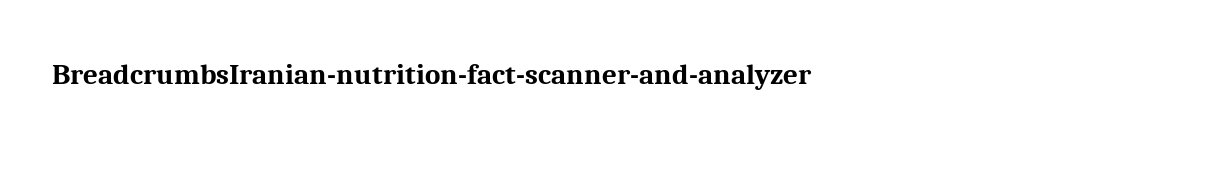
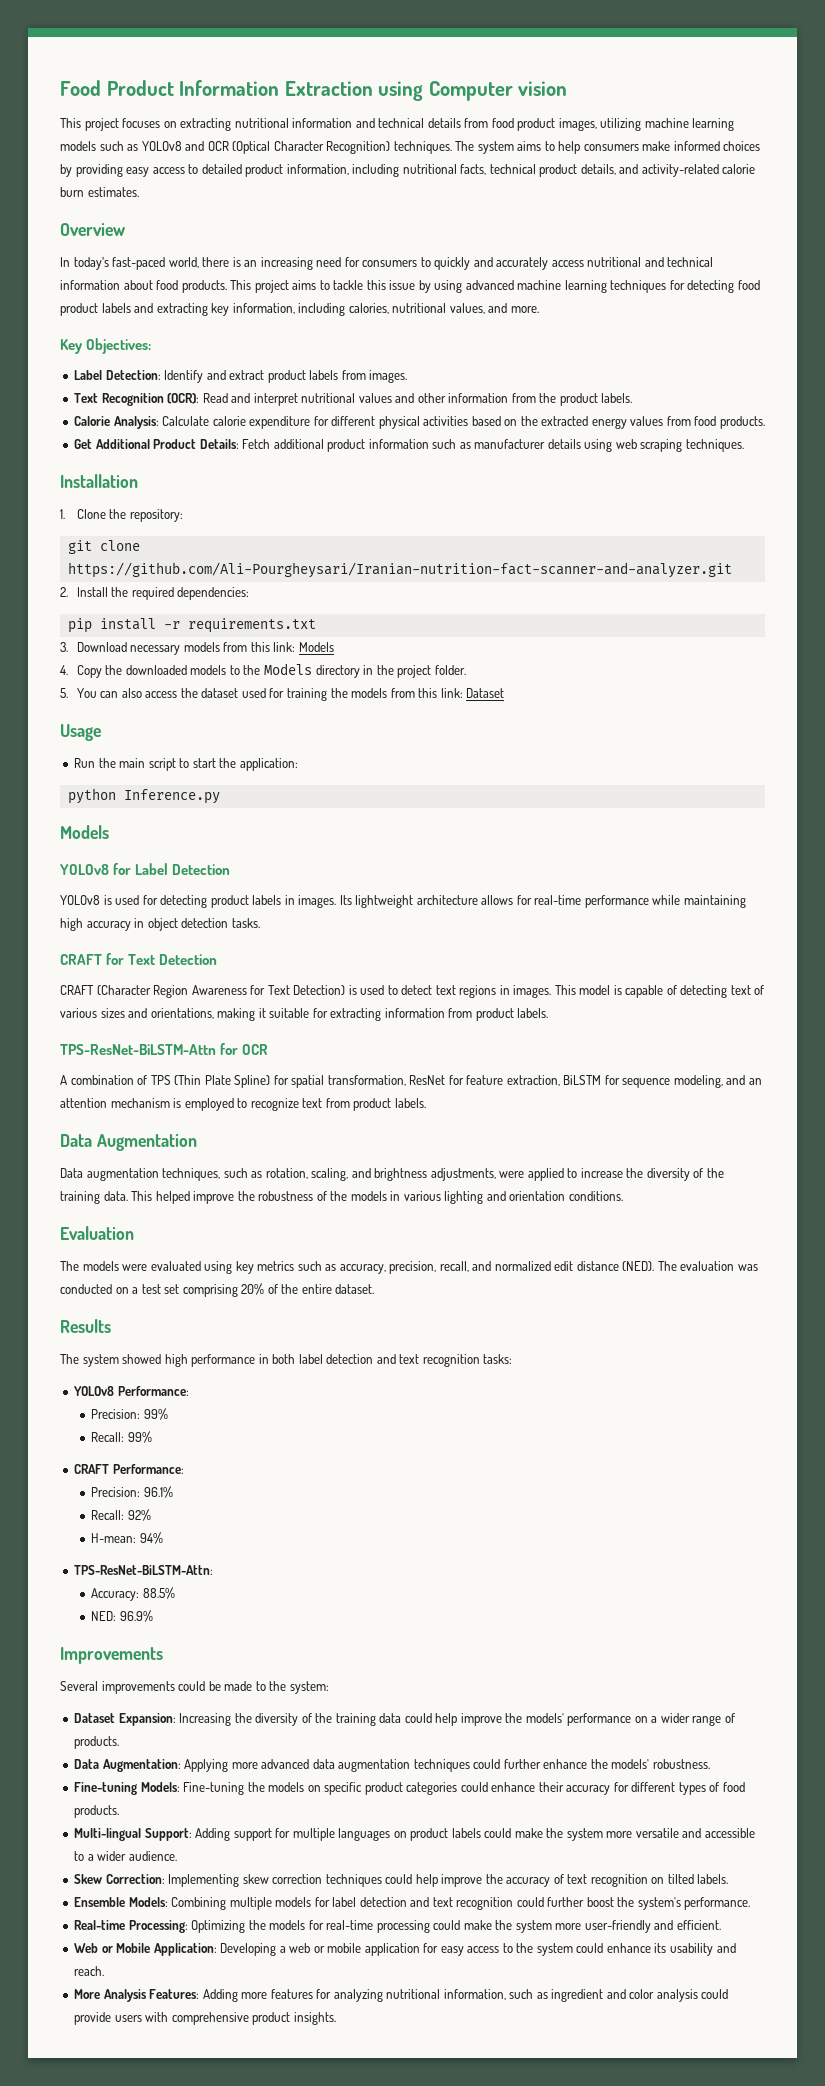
- BreadcrumbsIranian-nutrition-fact-scanner-and-analyzer
+ Food Product Information Extraction using Computer vision
+ This project focuses on extracting nutritional information and technical details from food product images, utilizing machine learning models such as YOLOv8 and OCR (Optical Character Recognition) techniques. The system aims to help consumers make informed choices by providing easy access to detailed product information, including nutritional facts, technical product details, and activity-related calorie burn estimates.
+ Overview
+ In today’s fast-paced world, there is an increasing need for consumers to quickly and accurately access nutritional and technical information about food products. This project aims to tackle this issue by using advanced machine learning techniques for detecting food product labels and extracting key information, including calories, nutritional values, and more.
+ Key Objectives:
+ Label Detection: Identify and extract product labels from images.
+ Text Recognition (OCR): Read and interpret nutritional values and other information from the product labels.
+ Calorie Analysis: Calculate calorie expenditure for different physical activities based on the extracted energy values from food products.
+ Get Additional Product Details: Fetch additional product information such as manufacturer details using web scraping techniques.
+ Installation
+ 1. Clone the repository:
+ git clone https://github.com/Ali-Pourgheysari/Iranian-nutrition-fact-scanner-and-analyzer.git
+ 2. Install the required dependencies:
+ pip install -r requirements.txt
+ 3. Download necessary models from this link: Models
+ 4. Copy the downloaded models to the Models directory in the project folder.
+ 5. You can also access the dataset used for training the models from this link: Dataset
+ Usage
+ Run the main script to start the application:
+ python Inference.py
+ Models
+ YOLOv8 for Label Detection
+ YOLOv8 is used for detecting product labels in images. Its lightweight architecture allows for real-time performance while maintaining high accuracy in object detection tasks.
+ CRAFT for Text Detection
+ CRAFT (Character Region Awareness for Text Detection) is used to detect text regions in images. This model is capable of detecting text of various sizes and orientations, making it suitable for extracting information from product labels.
+ TPS-ResNet-BiLSTM-Attn for OCR
+ A combination of TPS (Thin Plate Spline) for spatial transformation, ResNet for feature extraction, BiLSTM for sequence modeling, and an attention mechanism is employed to recognize text from product labels.
+ Data Augmentation
+ Data augmentation techniques, such as rotation, scaling, and brightness adjustments, were applied to increase the diversity of the training data. This helped improve the robustness of the models in various lighting and orientation conditions.
+ Evaluation
+ The models were evaluated using key metrics such as accuracy, precision, recall, and normalized edit distance (NED). The evaluation was conducted on a test set comprising 20% of the entire dataset.
+ Results
+ The system showed high performance in both label detection and text recognition tasks:
+ YOLOv8 Performance:
+ Precision: 99%
+ Recall: 99%
+ CRAFT Performance:
+ Precision: 96.1%
+ Recall: 92%
+ H-mean: 94%
+ TPS-ResNet-BiLSTM-Attn:
+ Accuracy: 88.5%
+ NED: 96.9%
+ Improvements
+ Several improvements could be made to the system:
+ Dataset Expansion: Increasing the diversity of the training data could help improve the models' performance on a wider range of products.
+ Data Augmentation: Applying more advanced data augmentation techniques could further enhance the models' robustness.
+ Fine-tuning Models: Fine-tuning the models on specific product categories could enhance their accuracy for different types of food products.
+ Multi-lingual Support: Adding support for multiple languages on product labels could make the system more versatile and accessible to a wider audience.
+ Skew Correction: Implementing skew correction techniques could help improve the accuracy of text recognition on tilted labels.
+ Ensemble Models: Combining multiple models for label detection and text recognition could further boost the system's performance.
+ Real-time Processing: Optimizing the models for real-time processing could make the system more user-friendly and efficient.
+ Web or Mobile Application: Developing a web or mobile application for easy access to the system could enhance its usability and reach.
+ More Analysis Features: Adding more features for analyzing nutritional information, such as ingredient and color analysis could provide users with comprehensive product insights.

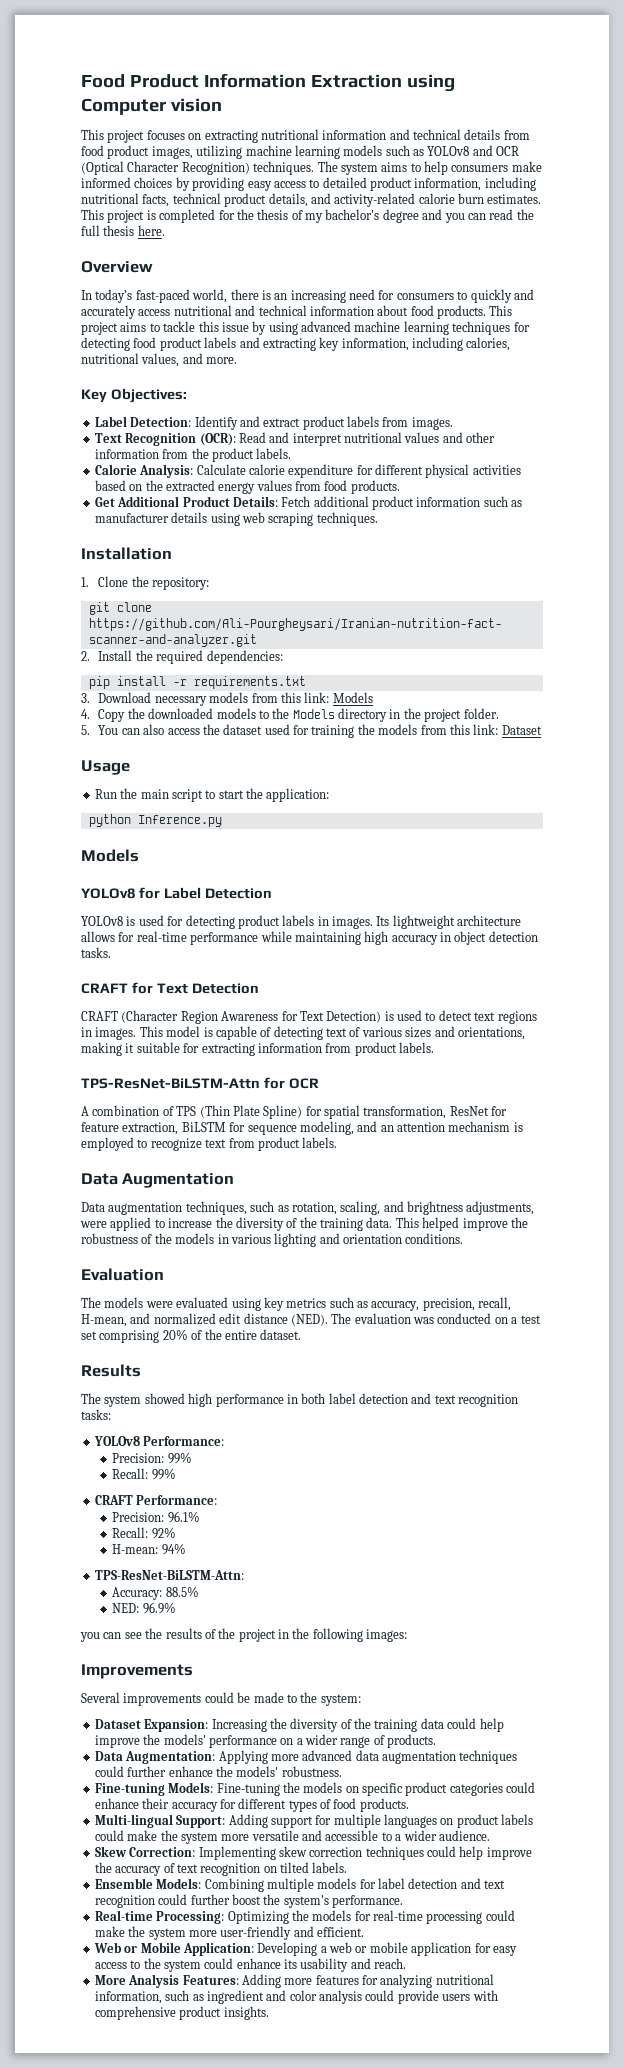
+ This project is completed for the thesis of my bachelor's degree and you can read the full thesis here.
- The models were evaluated using key metrics such as accuracy, precision, recall, and normalized edit distance (NED).
+ The models were evaluated using key metrics such as accuracy, precision, recall, H-mean, and normalized edit distance (NED).
+ you can see the results of the project in the following images:

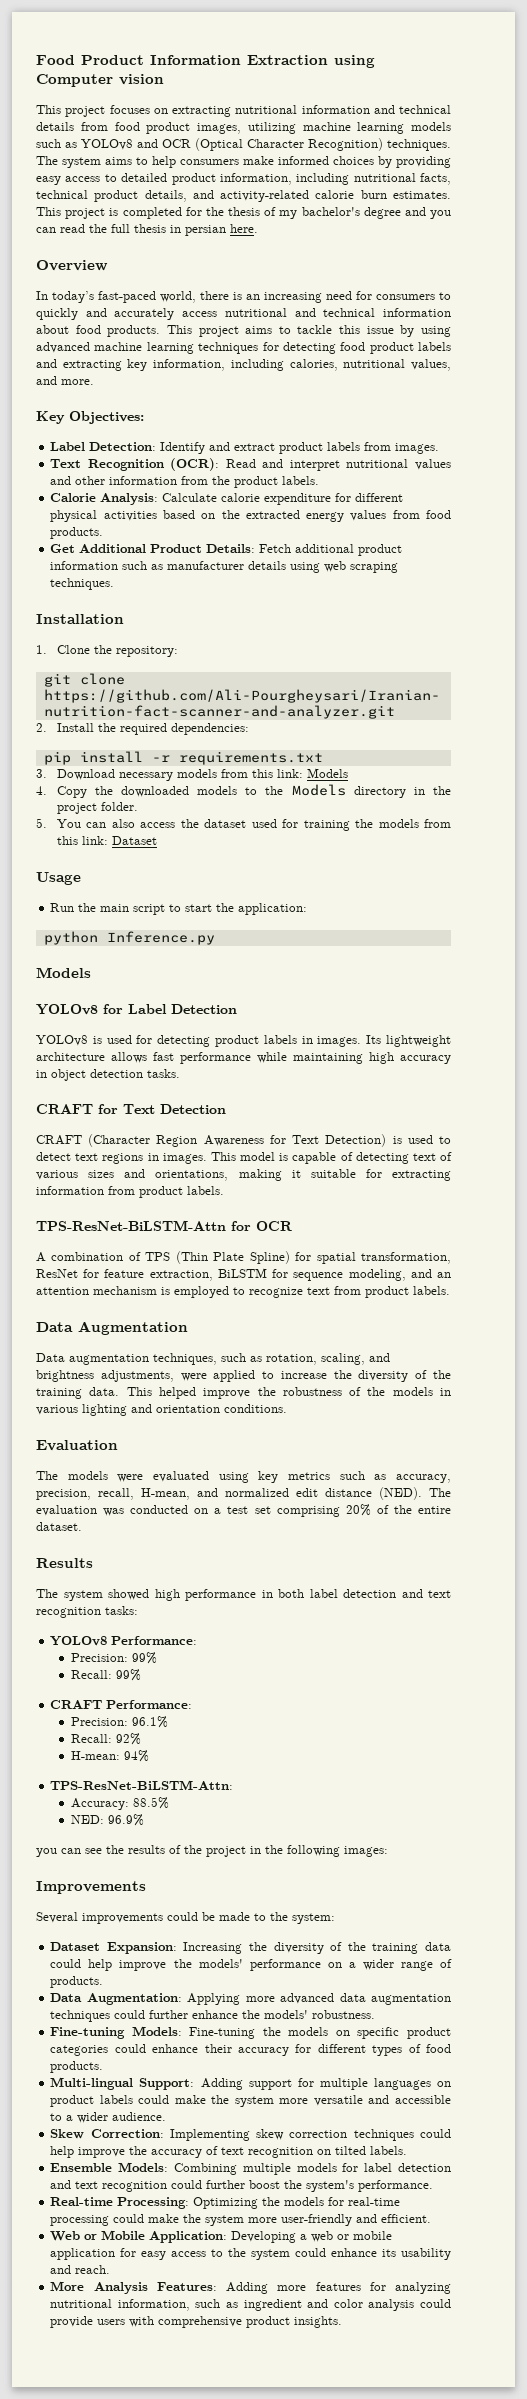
- This project is completed for the thesis of my bachelor's degree and you can read the full thesis here.
+ This project is completed for the thesis of my bachelor's degree and you can read the full thesis in persian here.
- Its lightweight architecture allows for real-time performance while maintaining high accuracy in object detection tasks.
+ Its lightweight architecture allows fast performance while maintaining high accuracy in object detection tasks.

